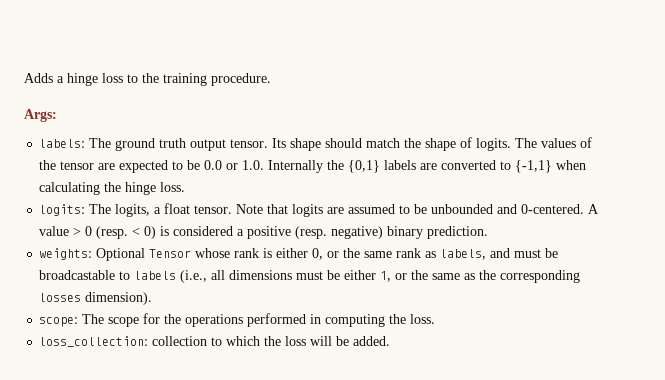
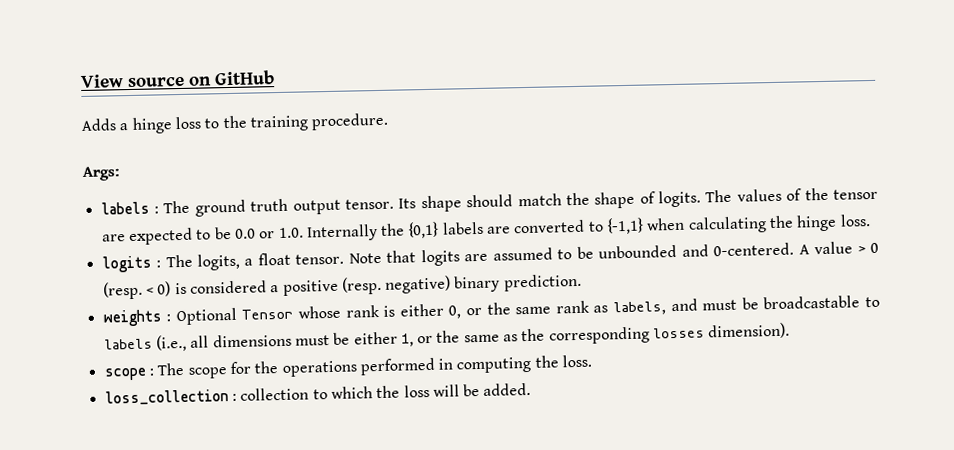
+ View source on GitHub
- labels: The ground truth output tensor.
+ labels : The ground truth output tensor.
- logits: The logits, a float tensor.
+ logits : The logits, a float tensor.
- weights: Optional Tensor whose rank is either 0, or the same rank as labels, and must be broadcastable to labels (i.e., all dimensions must be either 1, or the same as the corresponding losses dimension).
+ weights : Optional Tensor whose rank is either 0, or the same rank as labels, and must be broadcastable to labels (i.e., all dimensions must be either 1, or the same as the corresponding losses dimension).
- scope: The scope for the operations performed in computing the loss.
+ scope : The scope for the operations performed in computing the loss.
- loss_collection: collection to which the loss will be added.
+ loss_collection : collection to which the loss will be added.

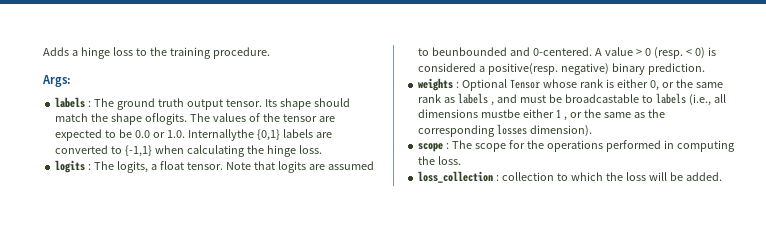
- View source on GitHub
- Its shape should match the shape of logits.
+ Its shape should match the shape oflogits.
- The values of the tensor are expected to be 0.0 or 1.0. Internally the {0,1} labels are converted to {-1,1} when calculating the hinge loss.
+ The values of the tensor are expected to be 0.0 or 1.0. Internallythe {0,1} labels are converted to {-1,1} when calculating the hinge loss.
- Note that logits are assumed to be unbounded and 0-centered.
+ Note that logits are assumed to beunbounded and 0-centered.
- A value > 0 (resp. < 0) is considered a positive (resp. negative) binary prediction.
+ A value > 0 (resp. < 0) is considered a positive(resp. negative) binary prediction.
- weights : Optional Tensor whose rank is either 0, or the same rank as labels, and must be broadcastable to labels (i.e., all dimensions must be either 1, or the same as the corresponding losses dimension).
+ weights : Optional Tensor whose rank is either 0, or the same rank as labels , and must be broadcastable to labels (i.e., all dimensions mustbe either 1 , or the same as the corresponding losses dimension).

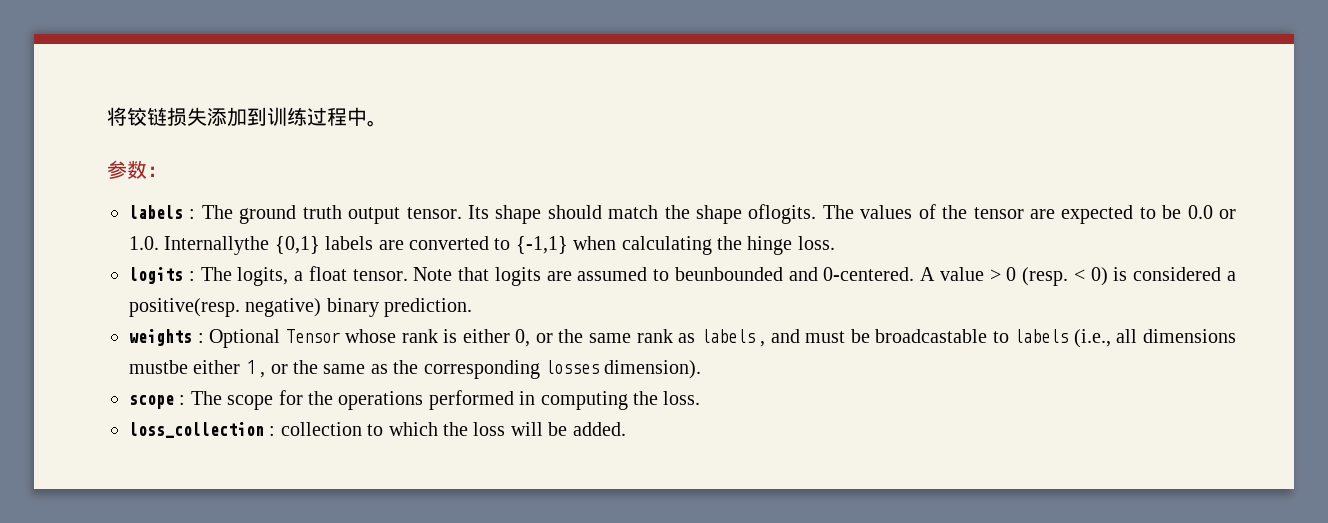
- Adds a hinge loss to the training procedure.
- Args:
+ 将铰链损失添加到训练过程中。
+ 参数：

